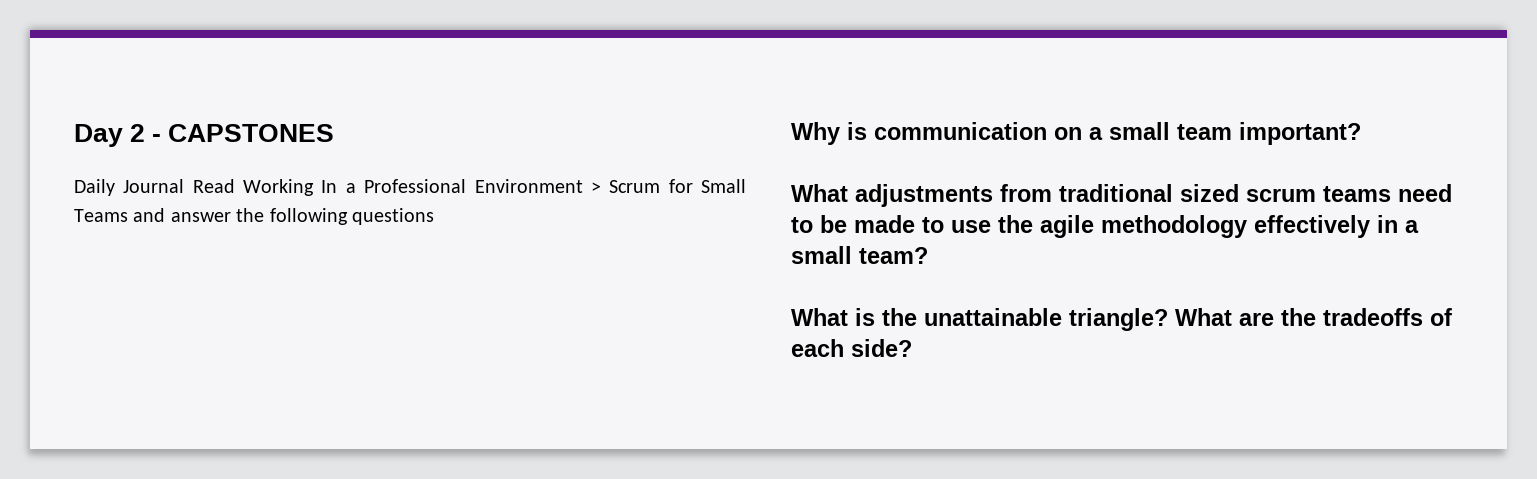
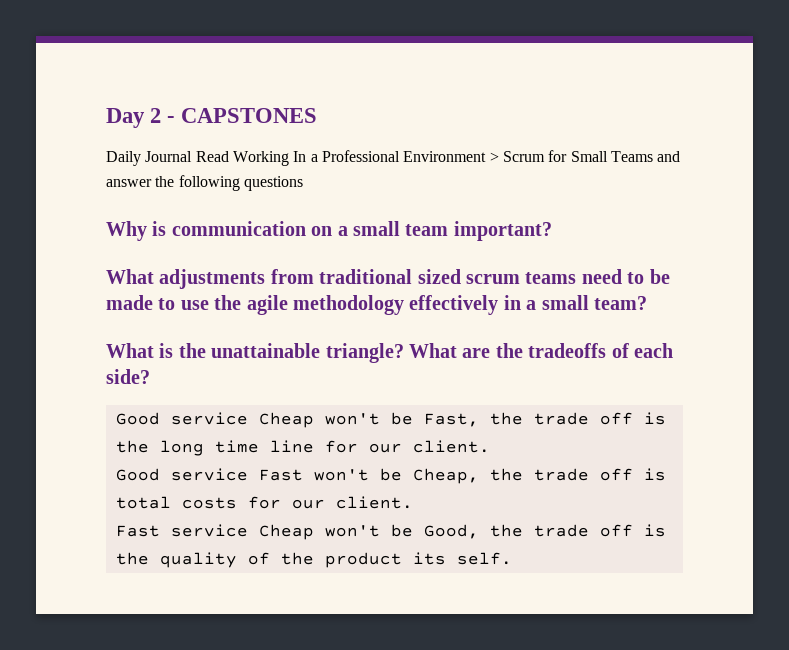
+ Good service Cheap won't be Fast, the trade off is the long time line for our client.
+ Good service Fast won't be Cheap, the trade off is total costs for our client.
+ Fast service Cheap won't be Good, the trade off is the quality of the product its self.

